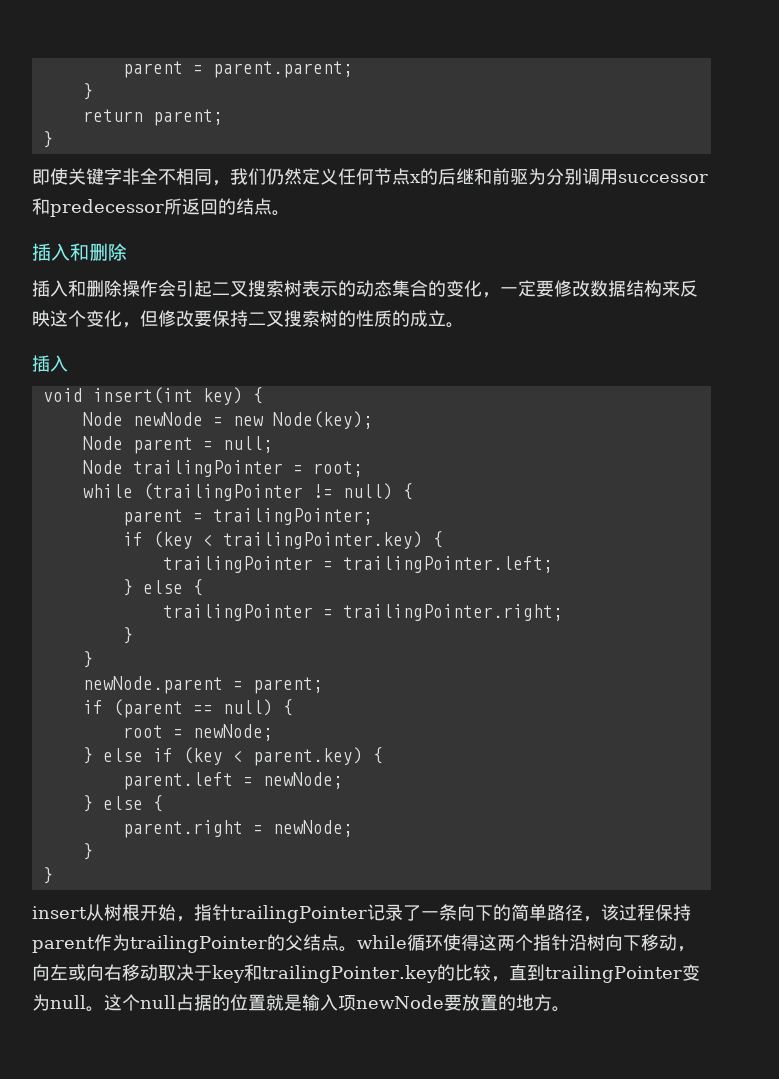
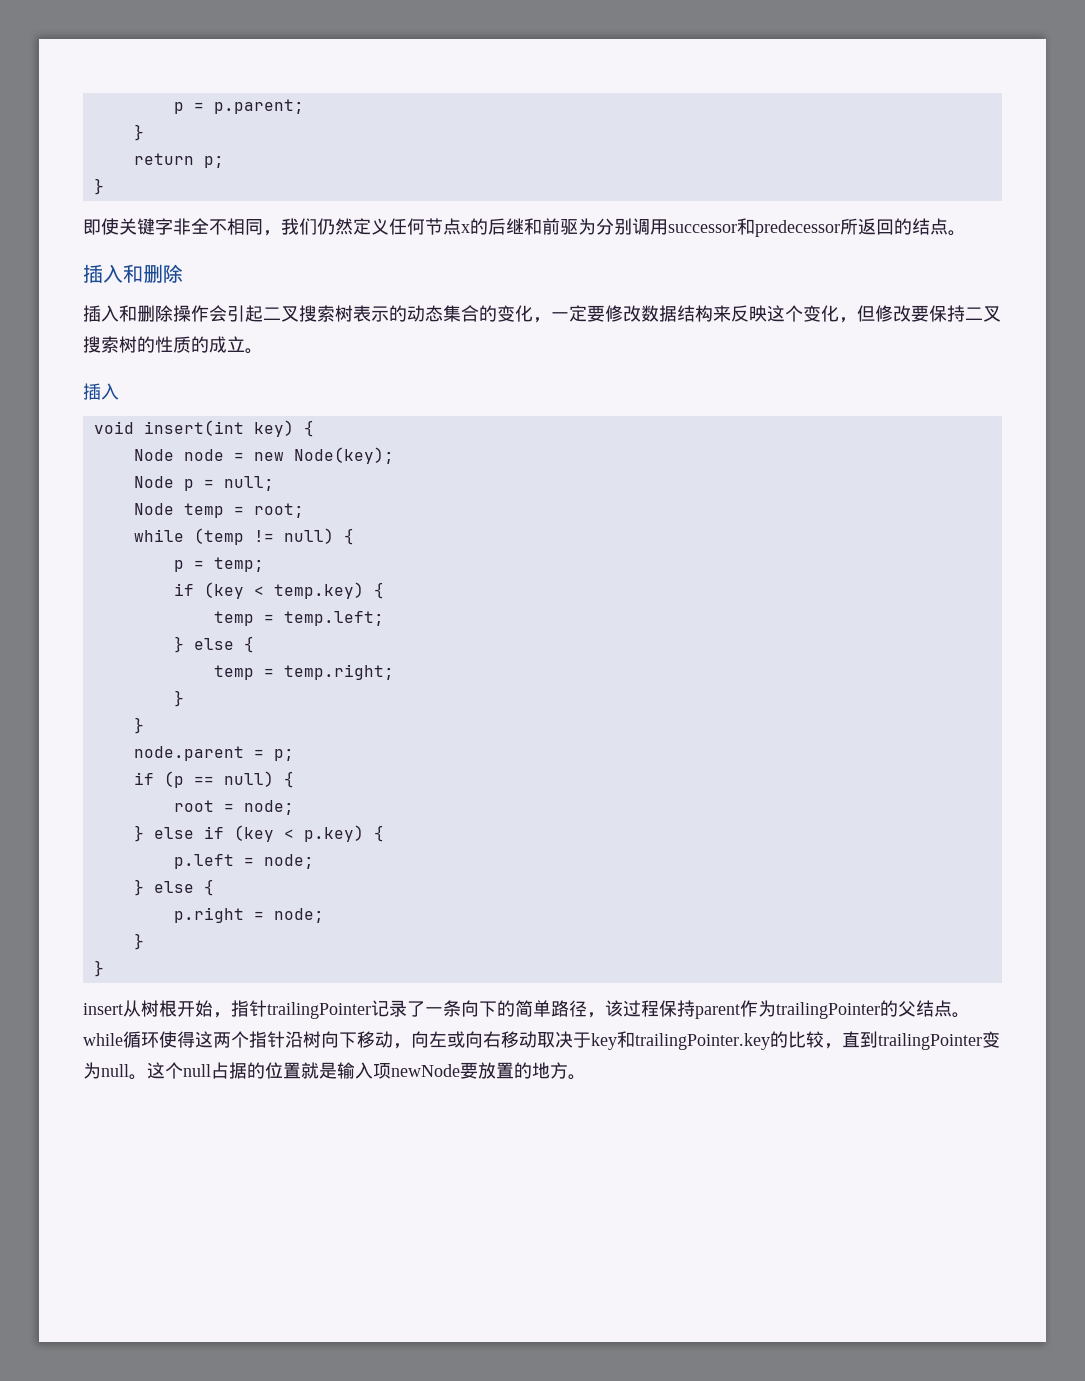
- parent = parent.parent;
+ p = p.parent;
- return parent;
+ return p;
- Node newNode = new Node(key);
+ Node node = new Node(key);
- Node parent = null;
+ Node p = null;
- Node trailingPointer = root;
+ Node temp = root;
- while (trailingPointer != null) {
+ while (temp != null) {
- parent = trailingPointer;
- if (key < trailingPointer.key) {
- trailingPointer = trailingPointer.left;
+ p = temp;
+ if (key < temp.key) {
+ temp = temp.left;
  } else {
- trailingPointer = trailingPointer.right;
+ temp = temp.right;
  }
  }
- newNode.parent = parent;
- if (parent == null) {
+ node.parent = p;
+ if (p == null) {
- root = newNode;
+ root = node;
- } else if (key < parent.key) {
- parent.left = newNode;
+ } else if (key < p.key) {
+ p.left = node;
  } else {
- parent.right = newNode;
+ p.right = node;

